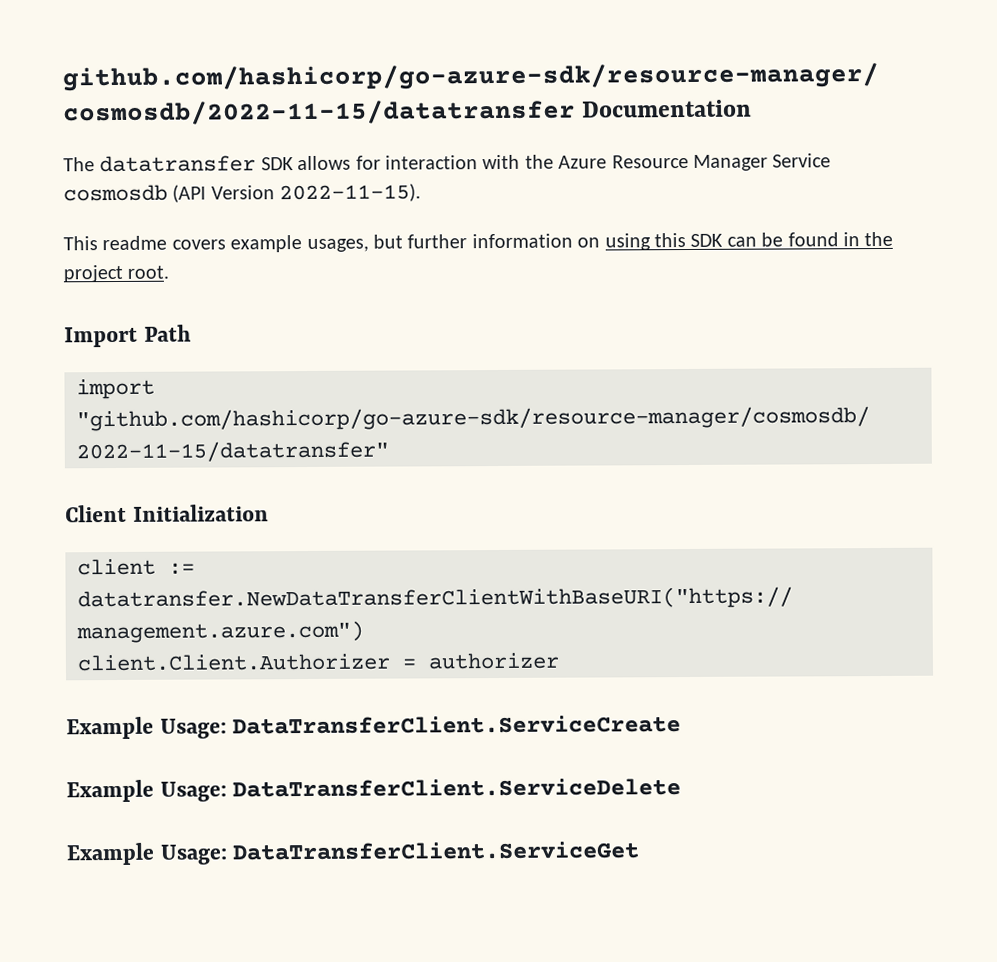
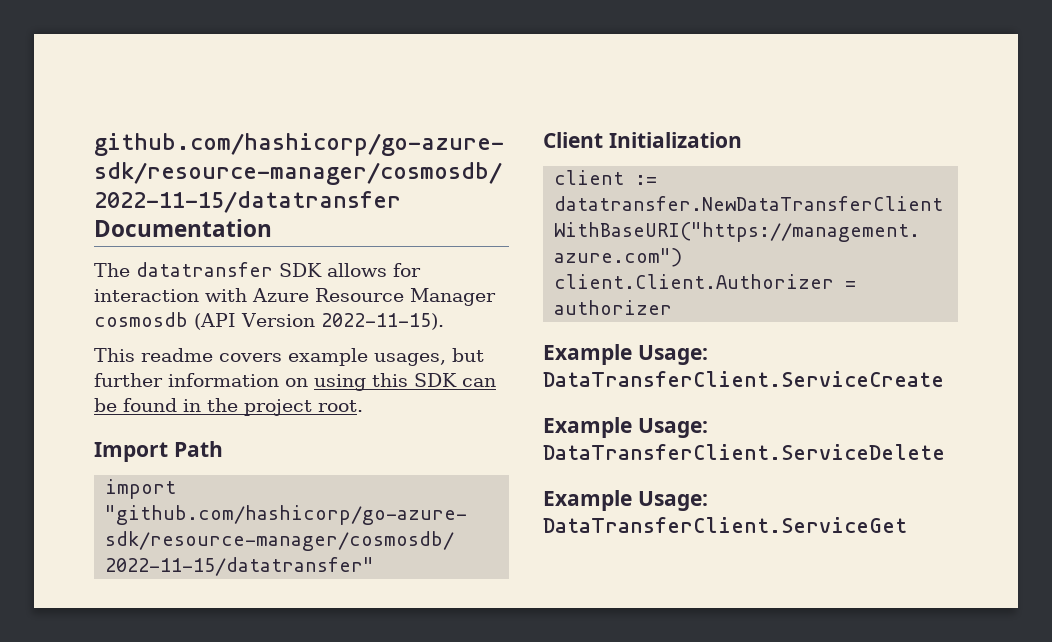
- The datatransfer SDK allows for interaction with the Azure Resource Manager Service cosmosdb (API Version 2022-11-15).
+ The datatransfer SDK allows for interaction with Azure Resource Manager cosmosdb (API Version 2022-11-15).

